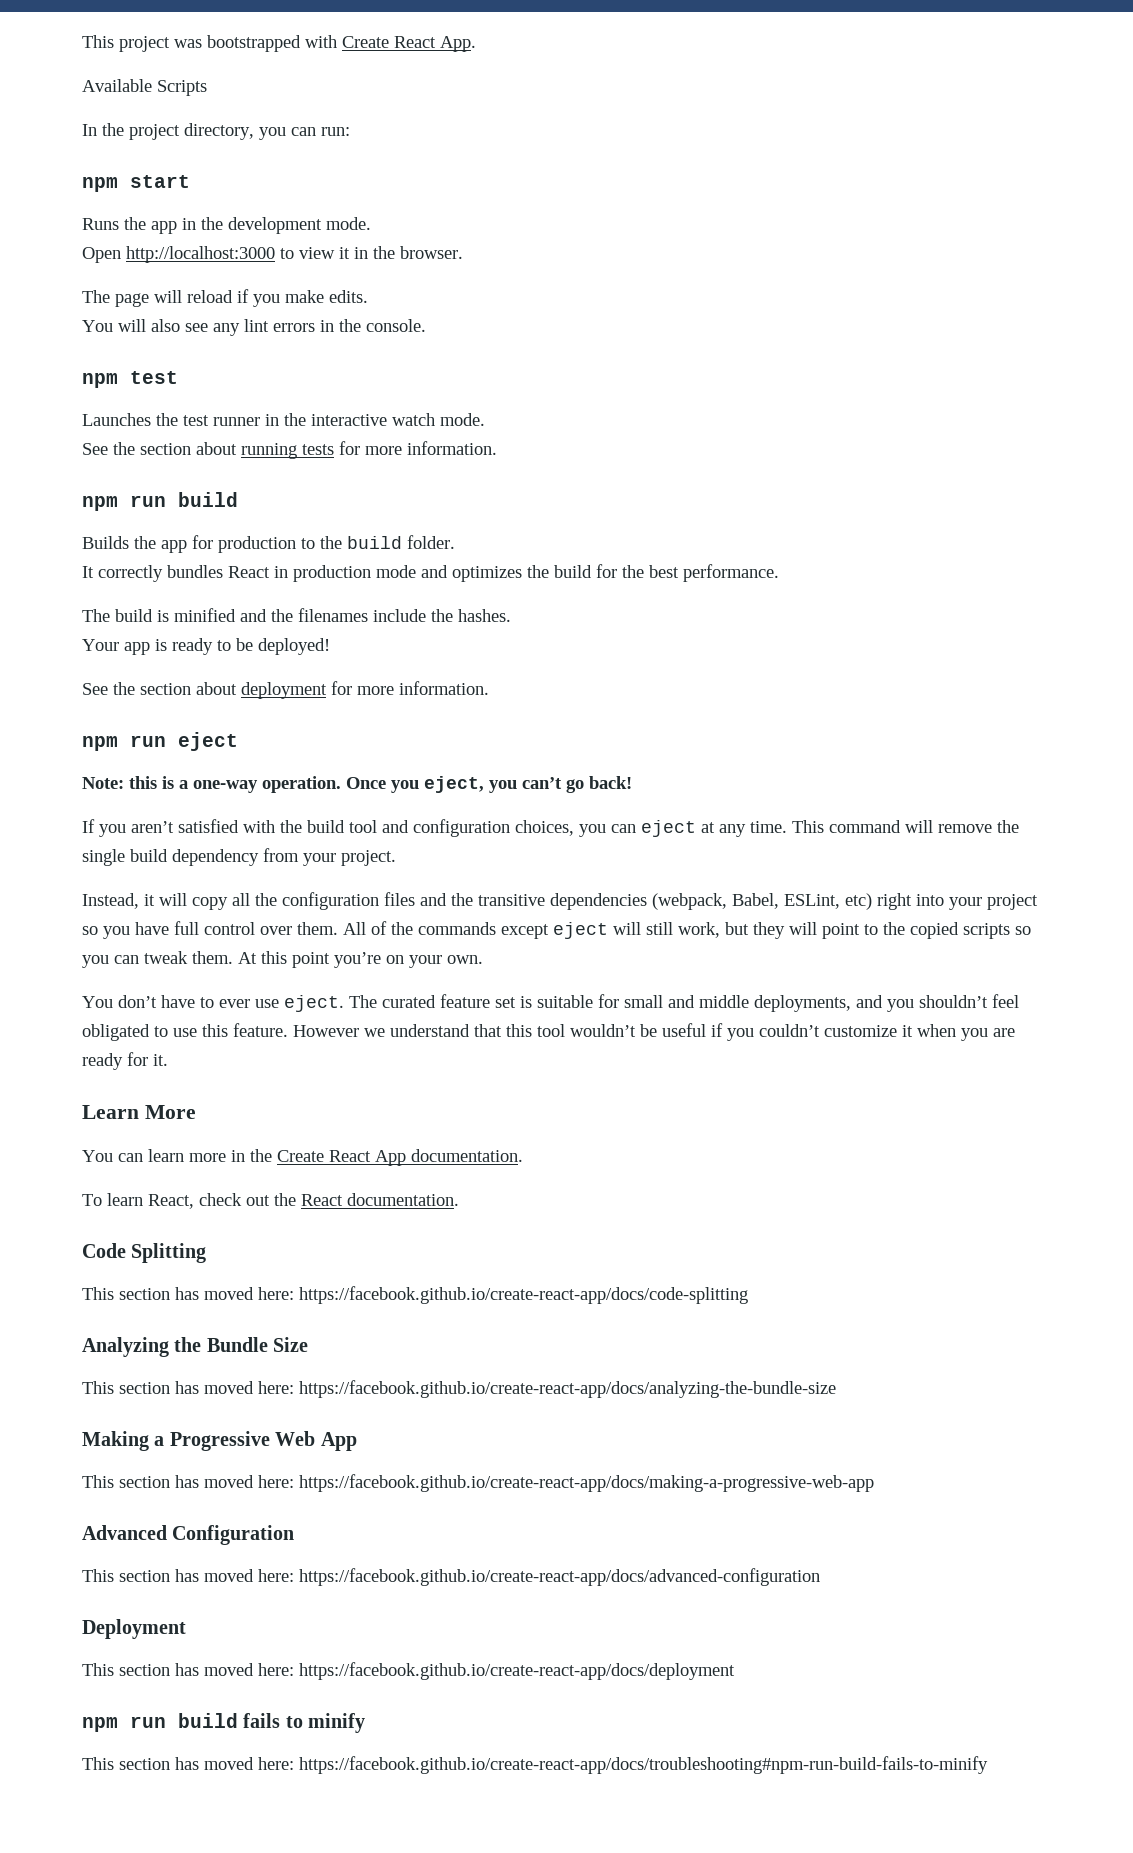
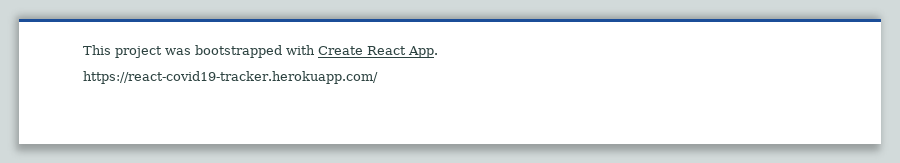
- Available Scripts
- In the project directory, you can run:
- npm start
- Runs the app in the development mode.
- Open http://localhost:3000 to view it in the browser.
- The page will reload if you make edits.
- You will also see any lint errors in the console.
- npm test
- Launches the test runner in the interactive watch mode.
- See the section about running tests for more information.
- npm run build
- Builds the app for production to the build folder.
- It correctly bundles React in production mode and optimizes the build for the best performance.
- The build is minified and the filenames include the hashes.
- Your app is ready to be deployed!
- See the section about deployment for more information.
- npm run eject
- Note: this is a one-way operation. Once you eject, you can’t go back!
- If you aren’t satisfied with the build tool and configuration choices, you can eject at any time. This command will remove the single build dependency from your project.
- Instead, it will copy all the configuration files and the transitive dependencies (webpack, Babel, ESLint, etc) right into your project so you have full control over them. All of the commands except eject will still work, but they will point to the copied scripts so you can tweak them. At this point you’re on your own.
- You don’t have to ever use eject. The curated feature set is suitable for small and middle deployments, and you shouldn’t feel obligated to use this feature. However we understand that this tool wouldn’t be useful if you couldn’t customize it when you are ready for it.
- Learn More
- You can learn more in the Create React App documentation.
- To learn React, check out the React documentation.
- Code Splitting
- This section has moved here: https://facebook.github.io/create-react-app/docs/code-splitting
- Analyzing the Bundle Size
- This section has moved here: https://facebook.github.io/create-react-app/docs/analyzing-the-bundle-size
- Making a Progressive Web App
- This section has moved here: https://facebook.github.io/create-react-app/docs/making-a-progressive-web-app
- Advanced Configuration
- This section has moved here: https://facebook.github.io/create-react-app/docs/advanced-configuration
- Deployment
- This section has moved here: https://facebook.github.io/create-react-app/docs/deployment
- npm run build fails to minify
- This section has moved here: https://facebook.github.io/create-react-app/docs/troubleshooting#npm-run-build-fails-to-minify
+ https://react-covid19-tracker.herokuapp.com/

